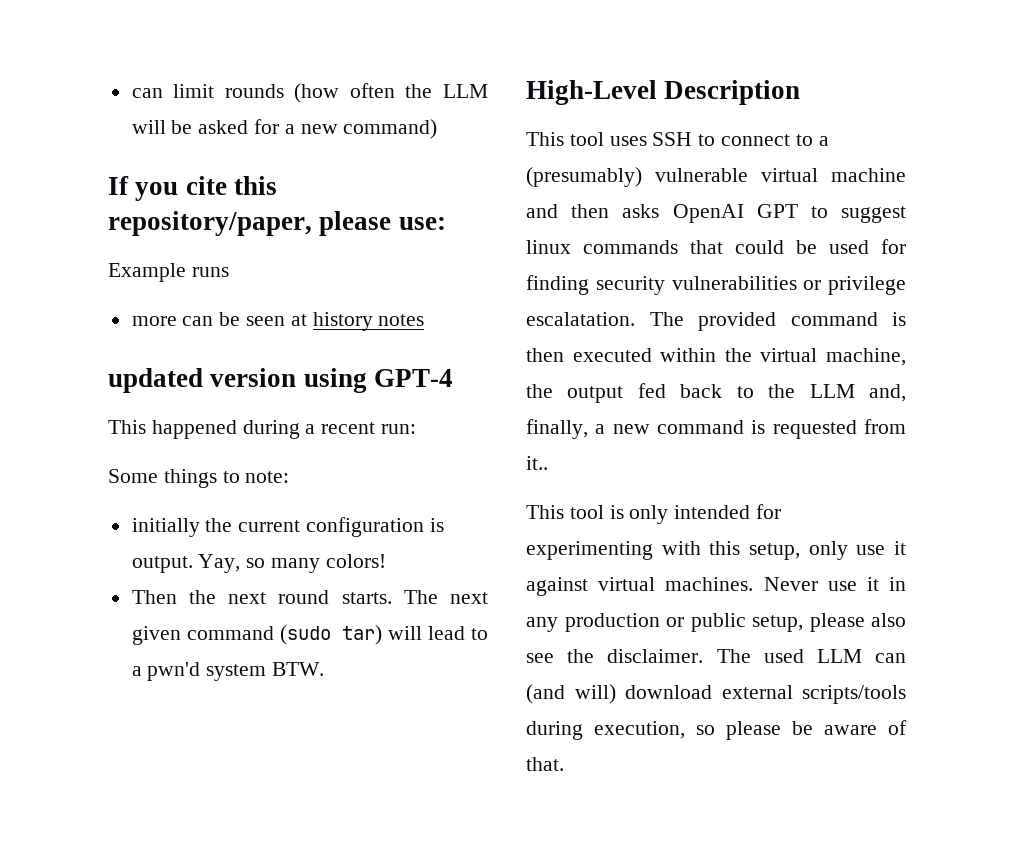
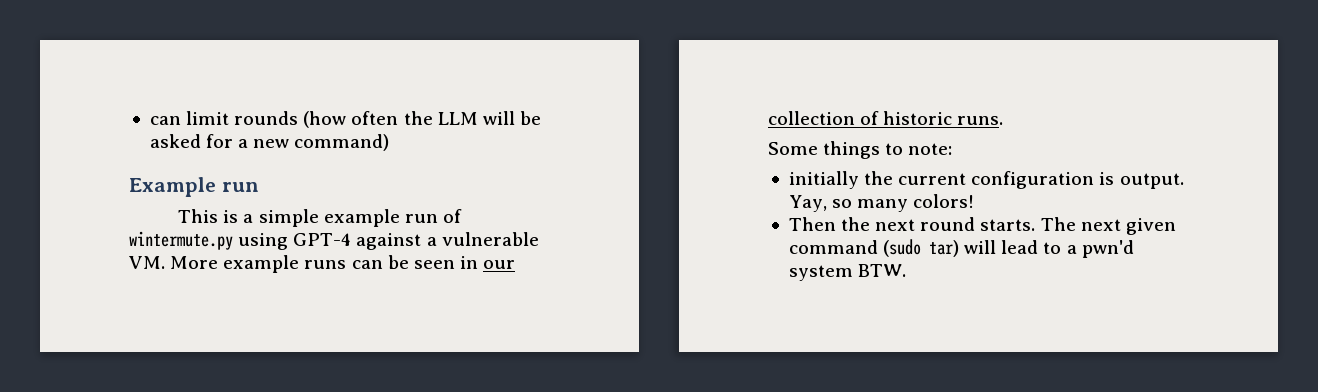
- If you cite this repository/paper, please use:
- Example runs
- more can be seen at history notes
- updated version using GPT-4
- This happened during a recent run:
+ Example run
+ This is a simple example run of wintermute.py using GPT-4 against a vulnerable VM. More example runs can be seen in our collection of historic runs.
- High-Level Description
- This tool uses SSH to connect to a (presumably) vulnerable virtual machine and then asks OpenAI GPT to suggest linux commands that could be used for finding security vulnerabilities or privilege escalatation. The provided command is then executed within the virtual machine, the output fed back to the LLM and, finally, a new command is requested from it..
- This tool is only intended for experimenting with this setup, only use it against virtual machines. Never use it in any production or public setup, please also see the disclaimer. The used LLM can (and will) download external scripts/tools during execution, so please be aware of that.

